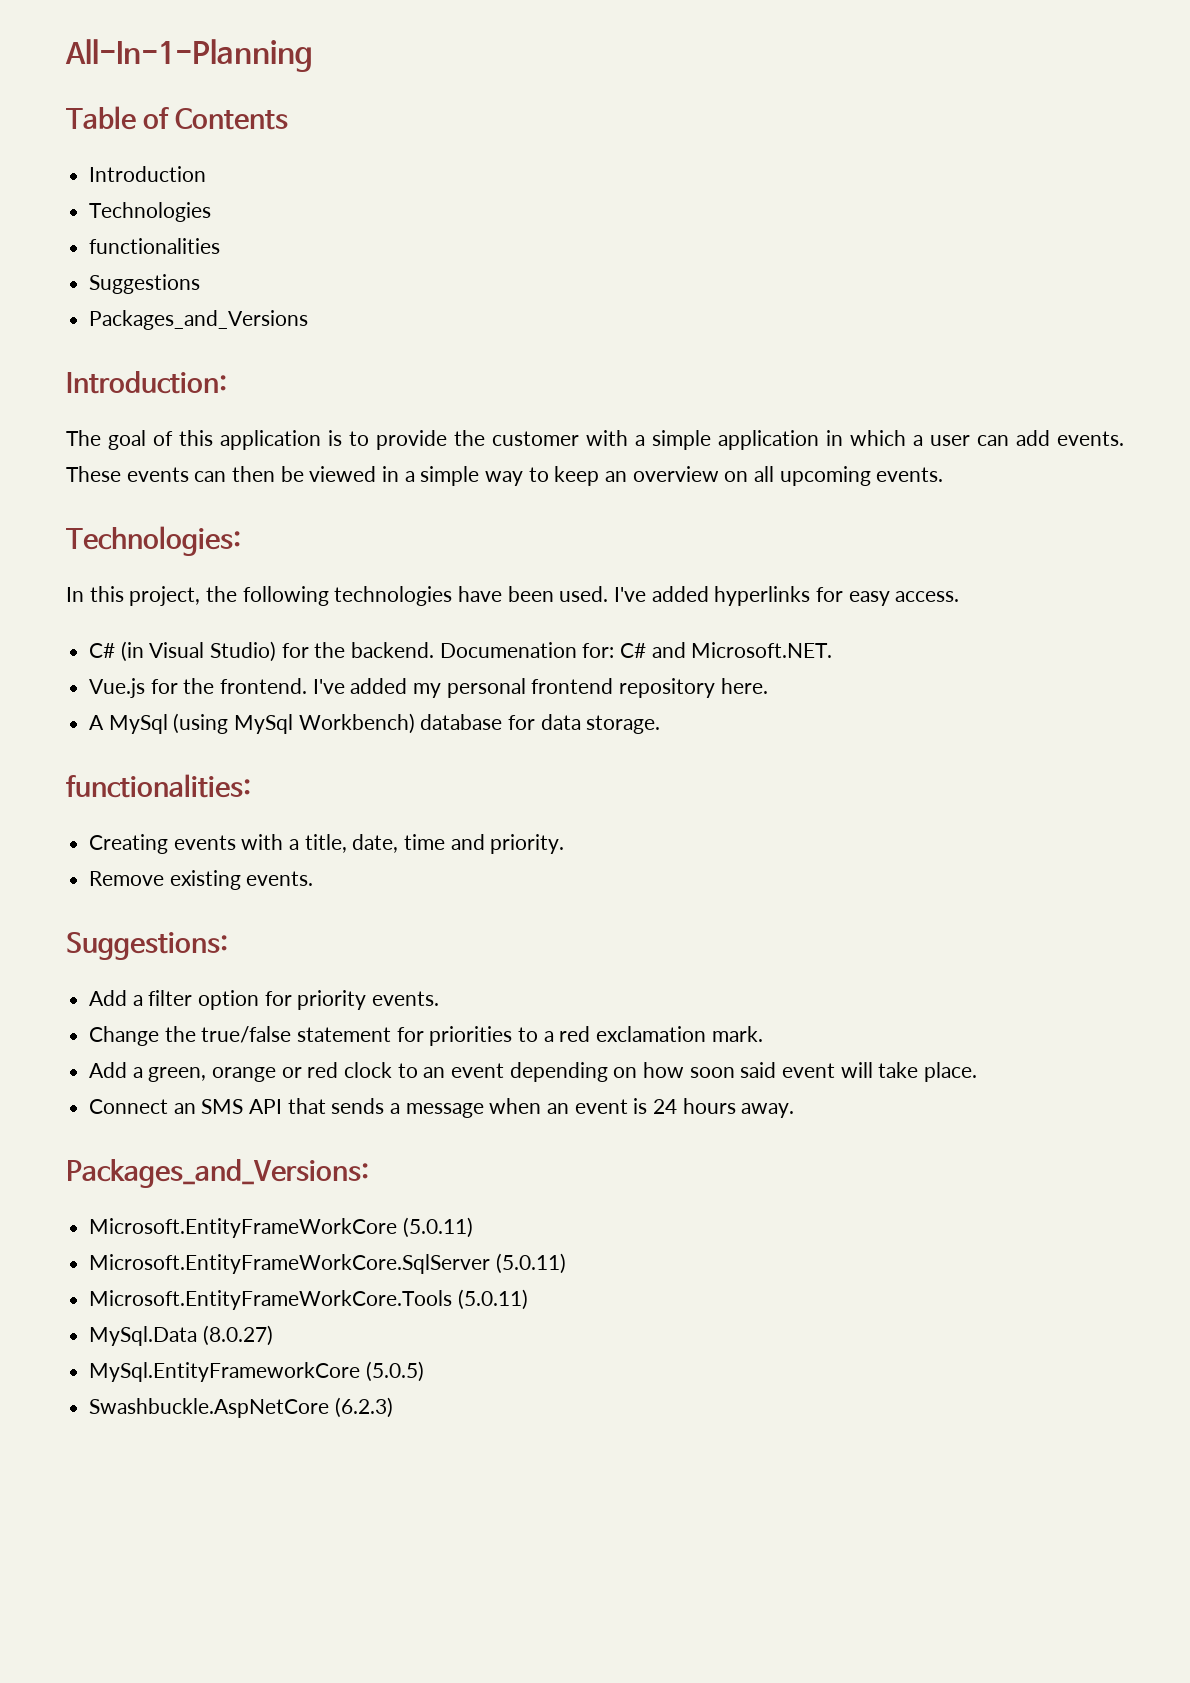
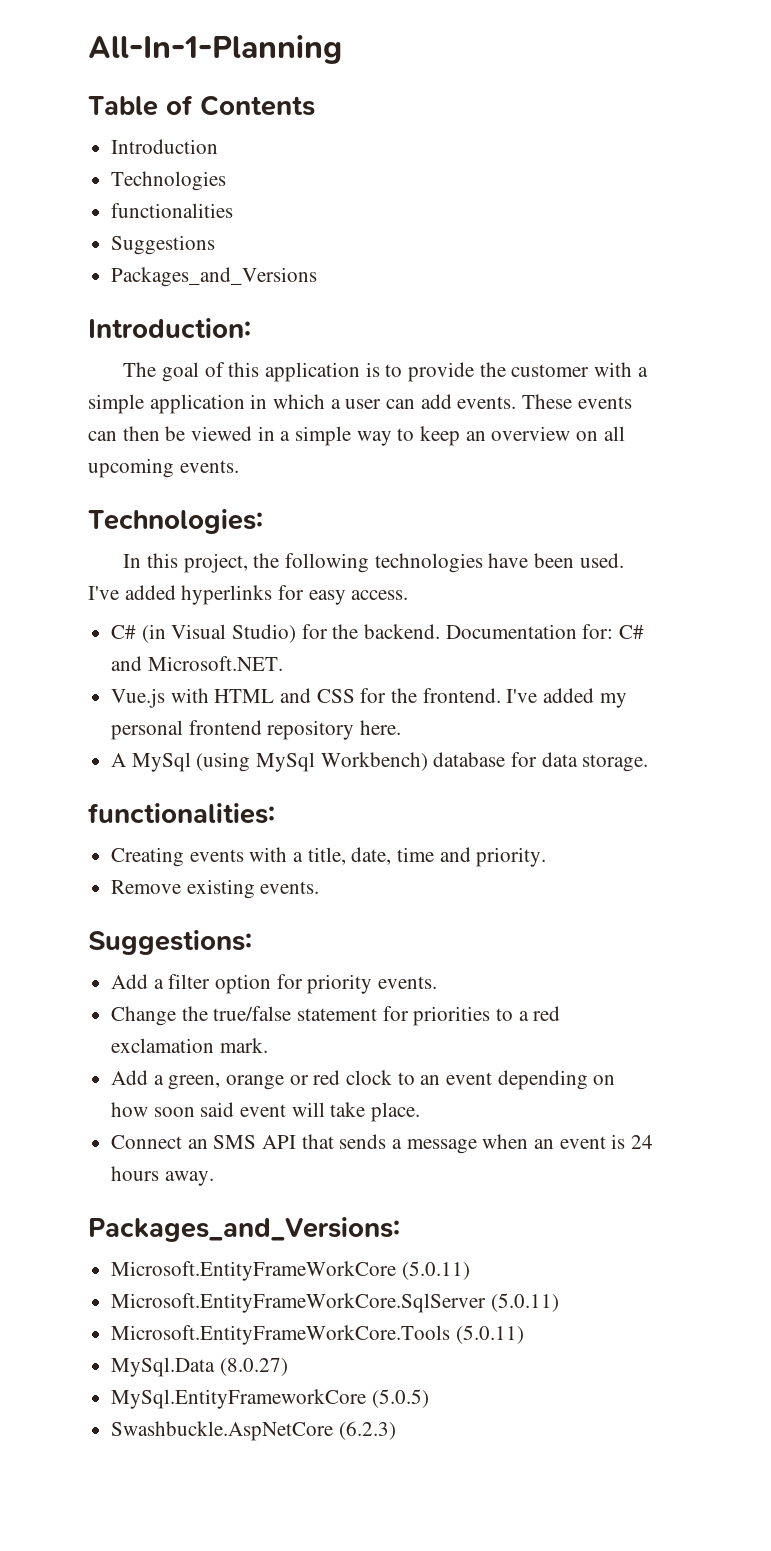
- Documenation for: C# and Microsoft.NET.
+ Documentation for: C# and Microsoft.NET.
- Vue.js for the frontend.
+ Vue.js with HTML and CSS for the frontend.

